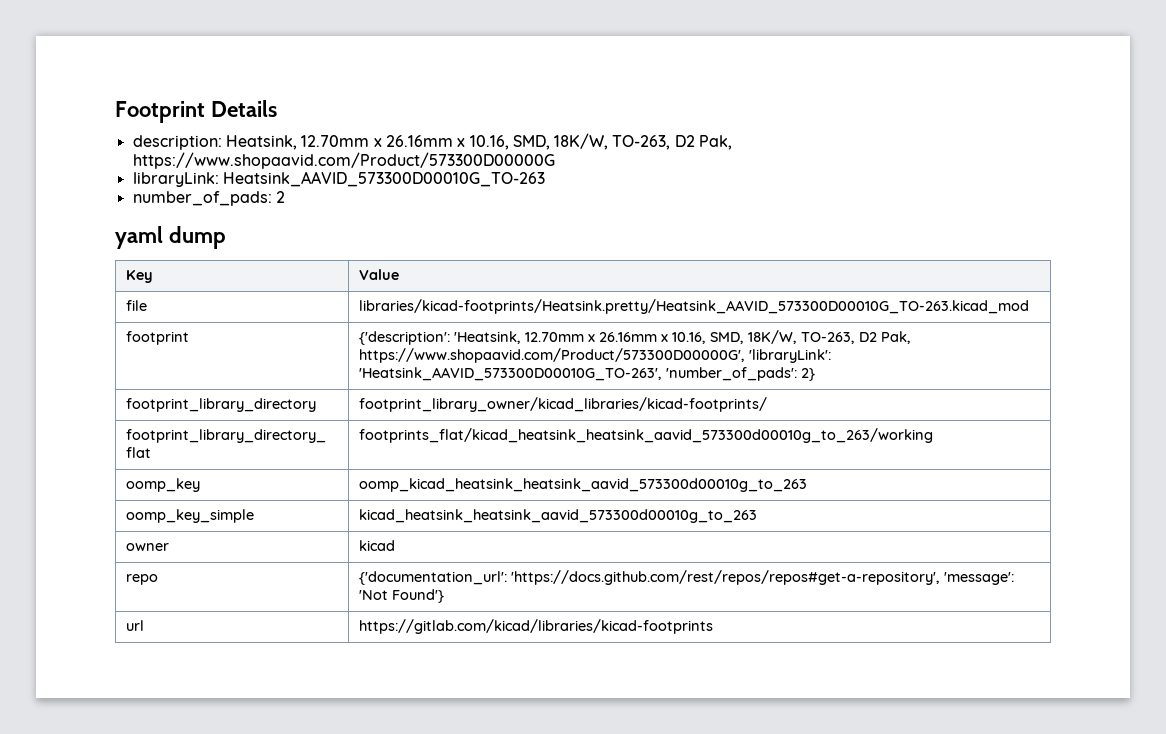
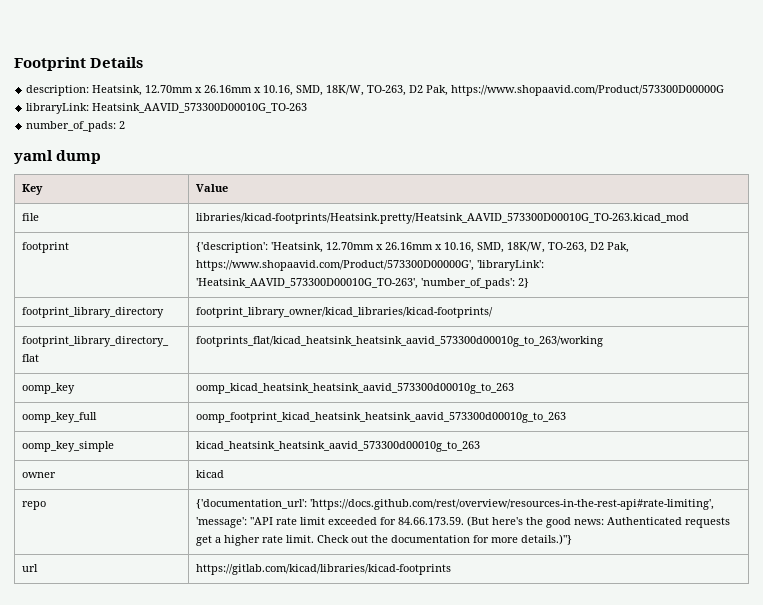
+ oomp_key_full | oomp_footprint_kicad_heatsink_heatsink_aavid_573300d00010g_to_263
- repo | {'documentation_url': 'https://docs.github.com/rest/repos/repos#get-a-repository', 'message': 'Not Found'}
+ repo | {'documentation_url': 'https://docs.github.com/rest/overview/resources-in-the-rest-api#rate-limiting', 'message': "API rate limit exceeded for 84.66.173.59. (But here's the good news: Authenticated requests get a higher rate limit. Check out the documentation for more details.)"}

